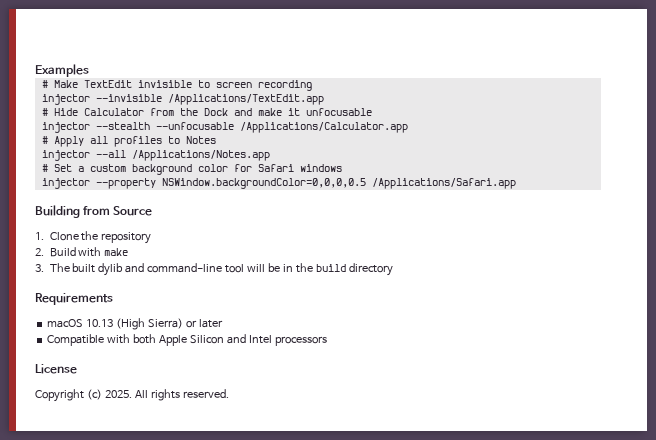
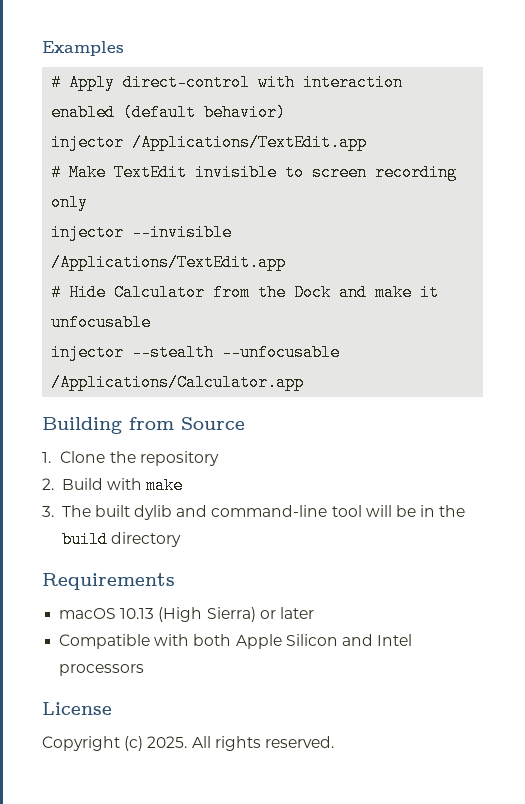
+ # Apply direct-control with interaction enabled (default behavior)
+ injector /Applications/TextEdit.app
- # Make TextEdit invisible to screen recording
+ # Make TextEdit invisible to screen recording only
- # Apply all profiles to Notes
- injector --all /Applications/Notes.app
- # Set a custom background color for Safari windows
- injector --property NSWindow.backgroundColor=0,0,0,0.5 /Applications/Safari.app

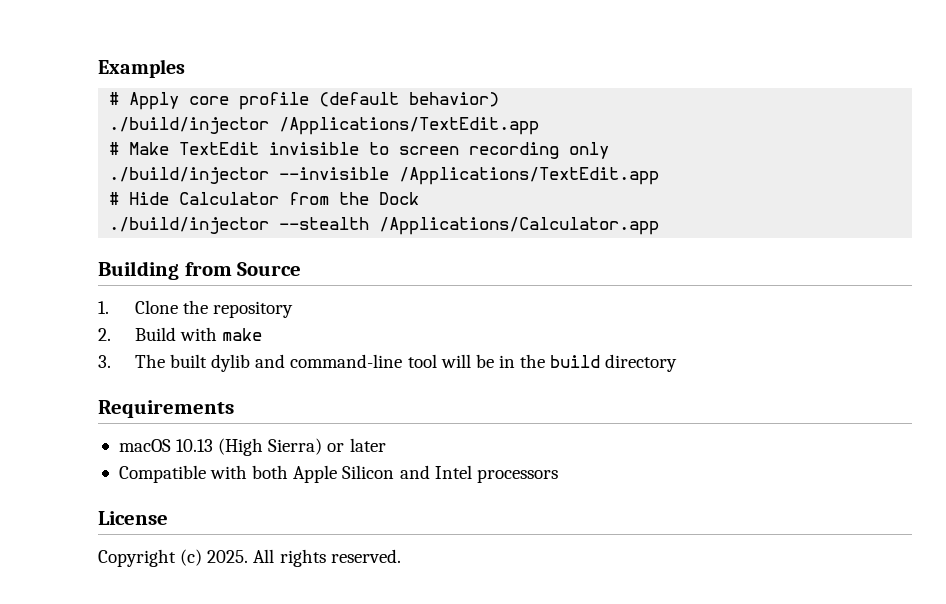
- # Apply direct-control with interaction enabled (default behavior)
+ # Apply core profile (default behavior)
- injector /Applications/TextEdit.app
+ ./build/injector /Applications/TextEdit.app
- injector --invisible /Applications/TextEdit.app
+ ./build/injector --invisible /Applications/TextEdit.app
- # Hide Calculator from the Dock and make it unfocusable
- injector --stealth --unfocusable /Applications/Calculator.app
+ # Hide Calculator from the Dock
+ ./build/injector --stealth /Applications/Calculator.app

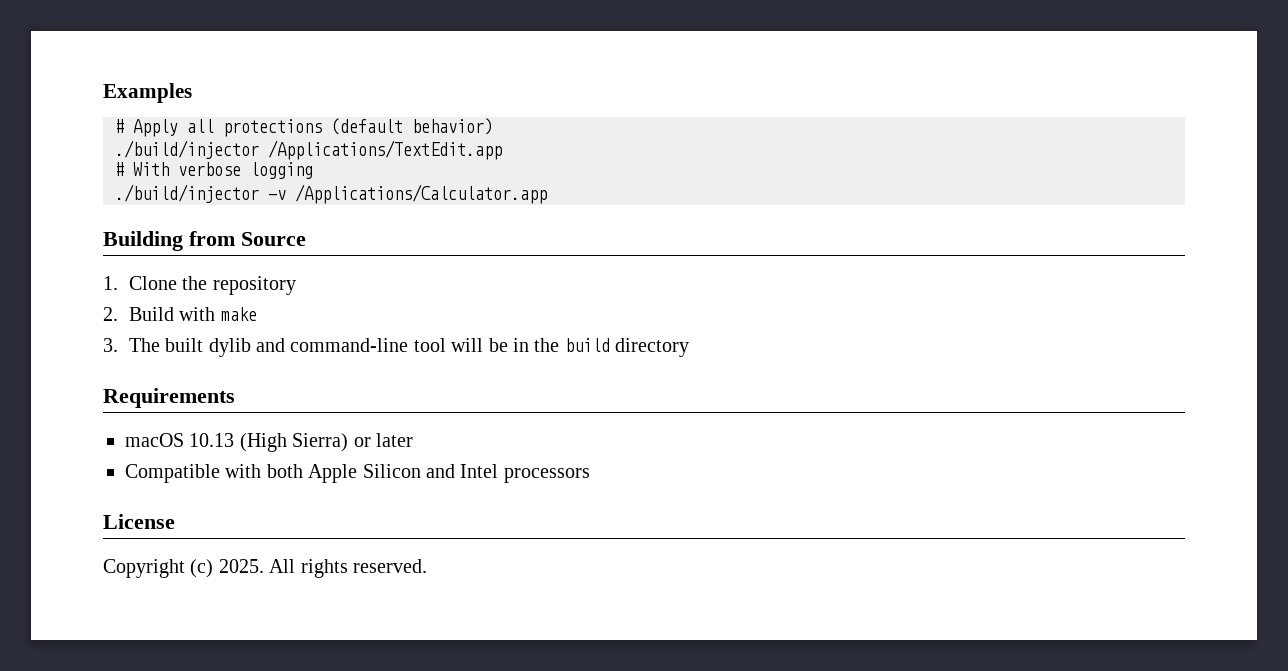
- # Apply core profile (default behavior)
+ # Apply all protections (default behavior)
- # Make TextEdit invisible to screen recording only
- ./build/injector --invisible /Applications/TextEdit.app
- # Hide Calculator from the Dock
- ./build/injector --stealth /Applications/Calculator.app
+ # With verbose logging
+ ./build/injector -v /Applications/Calculator.app

